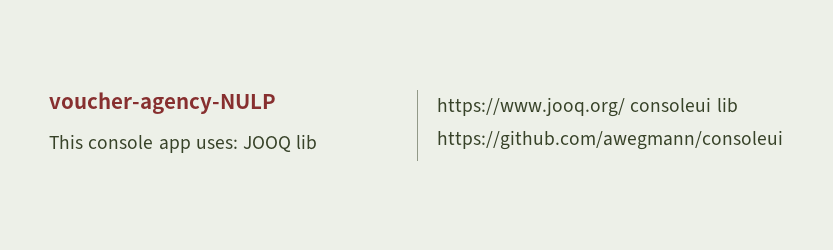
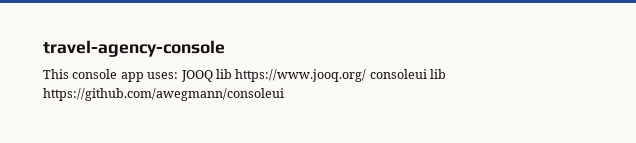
- voucher-agency-NULP
+ travel-agency-console

